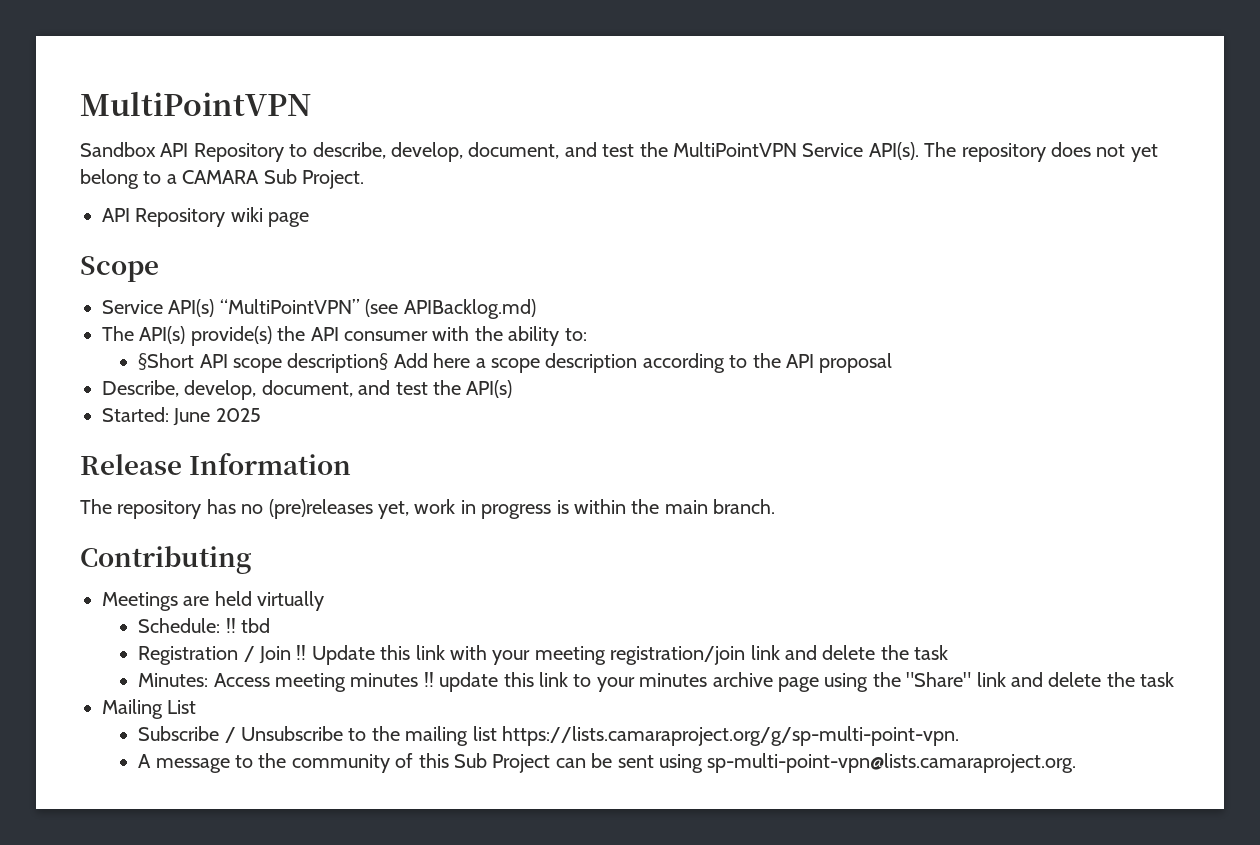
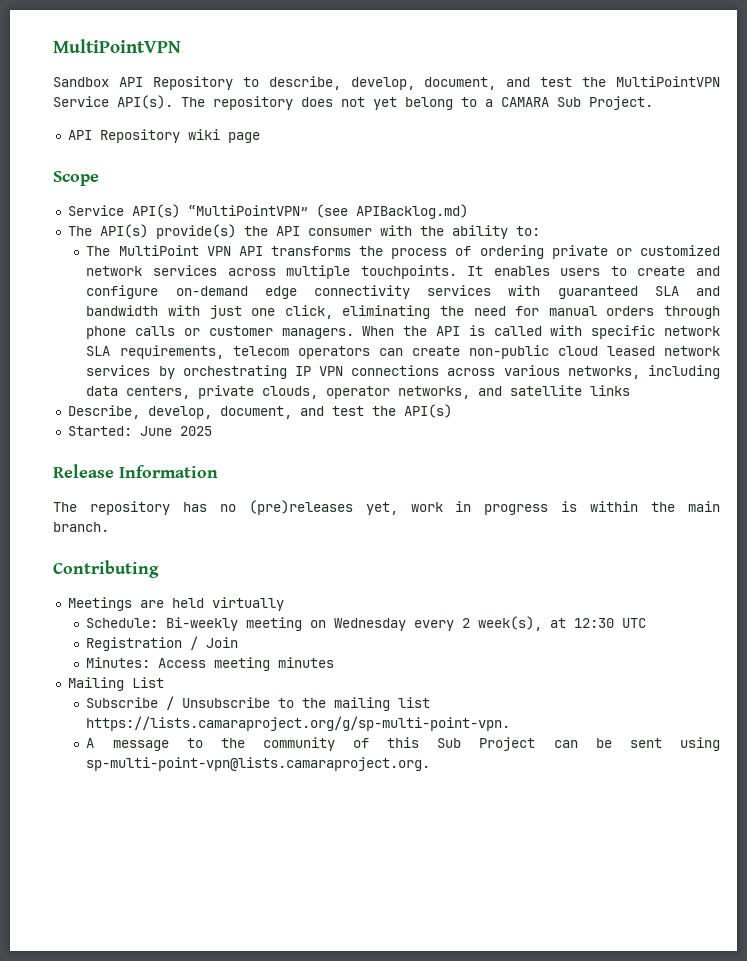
- §Short API scope description§ Add here a scope description according to the API proposal
+ The MultiPoint VPN API transforms the process of ordering private or customized network services across multiple touchpoints. It enables users to create and configure on-demand edge connectivity services with guaranteed SLA and bandwidth with just one click, eliminating the need for manual orders through phone calls or customer managers. When the API is called with specific network SLA requirements, telecom operators can create non-public cloud leased network services by orchestrating IP VPN connections across various networks, including data centers, private clouds, operator networks, and satellite links
- Schedule: !! tbd
- Registration / Join !! Update this link with your meeting registration/join link and delete the task
- Minutes: Access meeting minutes !! update this link to your minutes archive page using the "Share" link and delete the task
+ Schedule: Bi-weekly meeting on Wednesday every 2 week(s), at 12:30 UTC
+ Registration / Join
+ Minutes: Access meeting minutes

